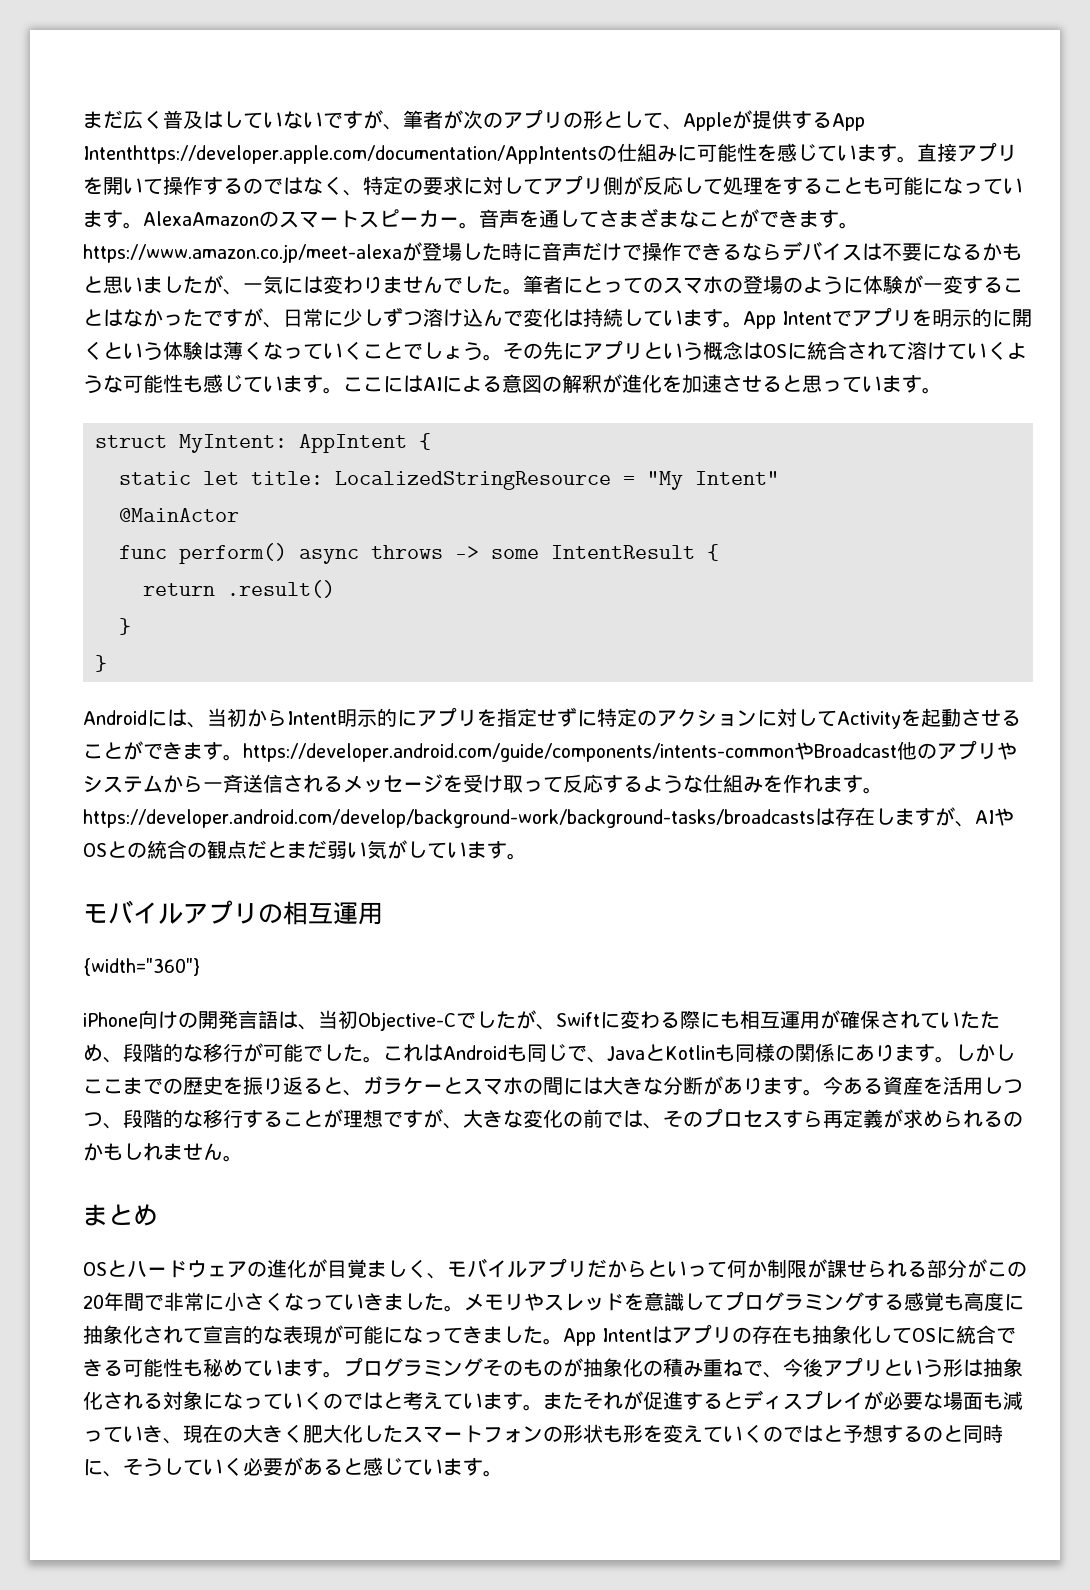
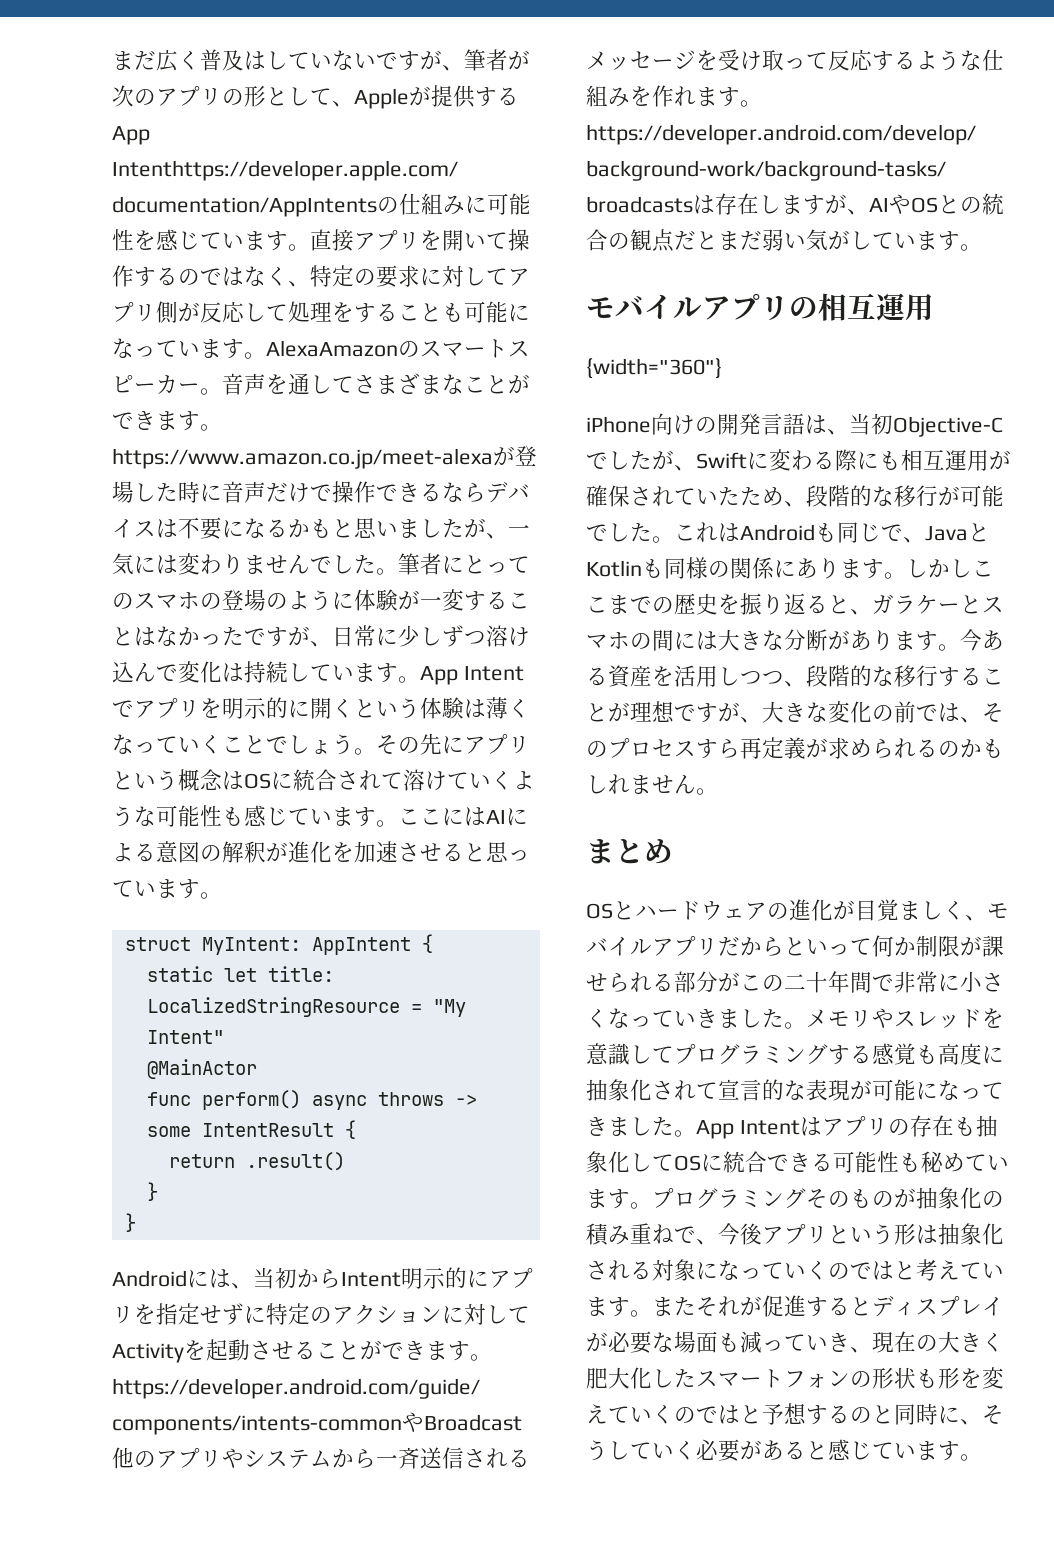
- OSとハードウェアの進化が目覚ましく、モバイルアプリだからといって何か制限が課せられる部分がこの20年間で非常に小さくなっていきました。
+ OSとハードウェアの進化が目覚ましく、モバイルアプリだからといって何か制限が課せられる部分がこの二十年間で非常に小さくなっていきました。

